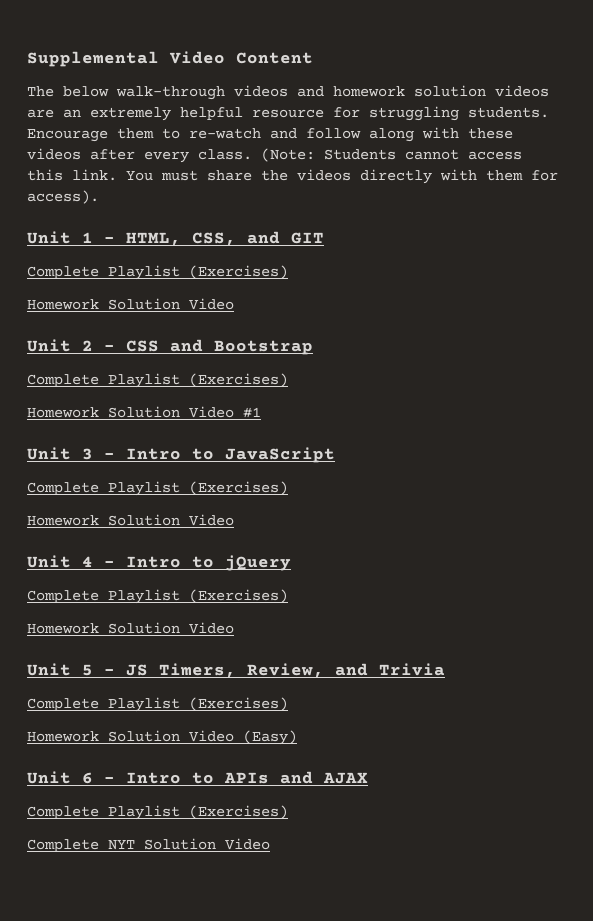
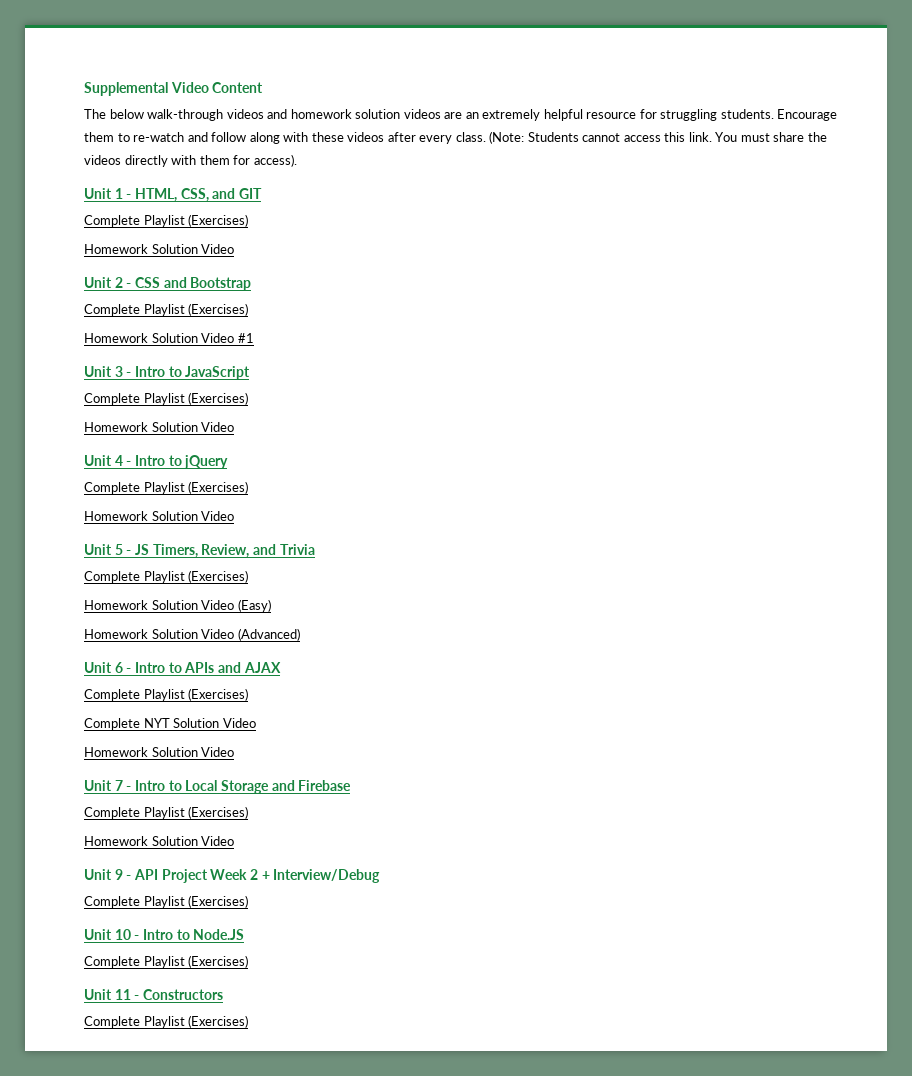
+ Homework Solution Video (Advanced)
  Complete NYT Solution Video
+ Homework Solution Video
+ Unit 7 - Intro to Local Storage and Firebase
+ Complete Playlist (Exercises)
+ Homework Solution Video
+ Unit 9 - API Project Week 2 + Interview/Debug
+ Complete Playlist (Exercises)
+ Unit 10 - Intro to Node.JS
+ Complete Playlist (Exercises)
+ Unit 11 - Constructors
+ Complete Playlist (Exercises)

